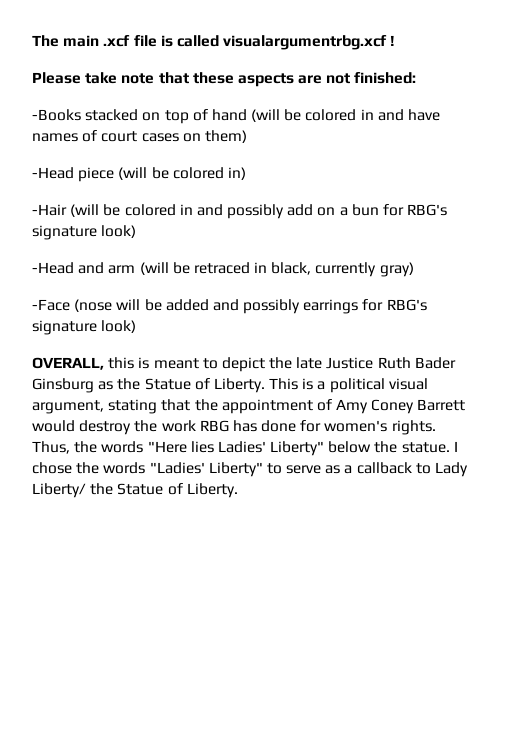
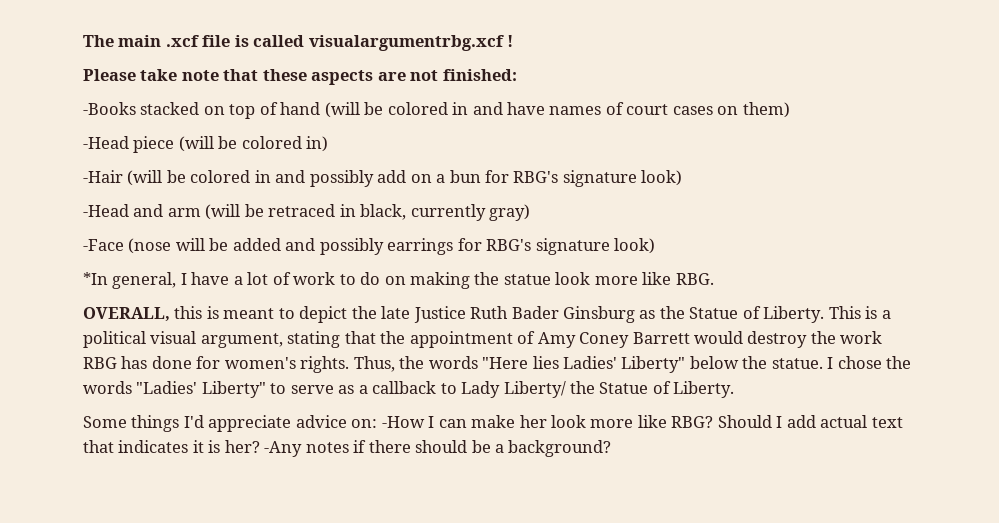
+ *In general, I have a lot of work to do on making the statue look more like RBG.
+ Some things I'd appreciate advice on: -How I can make her look more like RBG? Should I add actual text that indicates it is her? -Any notes if there should be a background?

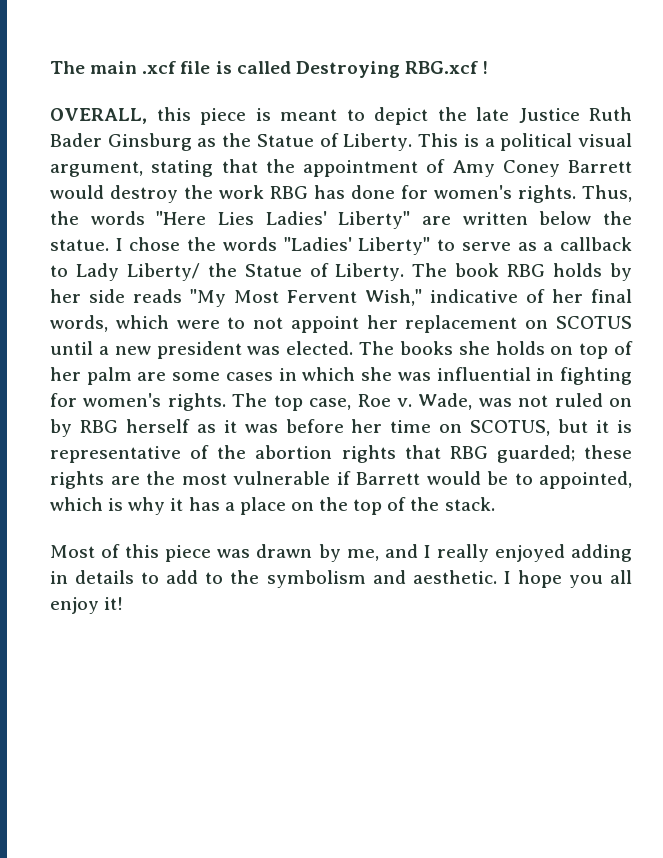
- The main .xcf file is called visualargumentrbg.xcf !
+ The main .xcf file is called Destroying RBG.xcf !
- Please take note that these aspects are not finished:
- -Books stacked on top of hand (will be colored in and have names of court cases on them)
- -Head piece (will be colored in)
- -Hair (will be colored in and possibly add on a bun for RBG's signature look)
- -Head and arm (will be retraced in black, currently gray)
- -Face (nose will be added and possibly earrings for RBG's signature look)
- *In general, I have a lot of work to do on making the statue look more like RBG.
- OVERALL, this is meant to depict the late Justice Ruth Bader Ginsburg as the Statue of Liberty.
+ OVERALL, this piece is meant to depict the late Justice Ruth Bader Ginsburg as the Statue of Liberty.
- Thus, the words "Here lies Ladies' Liberty" below the statue.
+ Thus, the words "Here Lies Ladies' Liberty" are written below the statue.
- I chose the words "Ladies' Liberty" to serve as a callback to Lady Liberty/ the Statue of Liberty.
- Some things I'd appreciate advice on: -How I can make her look more like RBG? Should I add actual text that indicates it is her? -Any notes if there should be a background?
+ I chose the words "Ladies' Liberty" to serve as a callback to Lady Liberty/ the Statue of Liberty. The book RBG holds by her side reads "My Most Fervent Wish," indicative of her final words, which were to not appoint her replacement on SCOTUS until a new president was elected. The books she holds on top of her palm are some cases in which she was influential in fighting for women's rights. The top case, Roe v. Wade, was not ruled on by RBG herself as it was before her time on SCOTUS, but it is representative of the abortion rights that RBG guarded; these rights are the most vulnerable if Barrett would be to appointed, which is why it has a place on the top of the stack.
+ Most of this piece was drawn by me, and I really enjoyed adding in details to add to the symbolism and aesthetic. I hope you all enjoy it!

